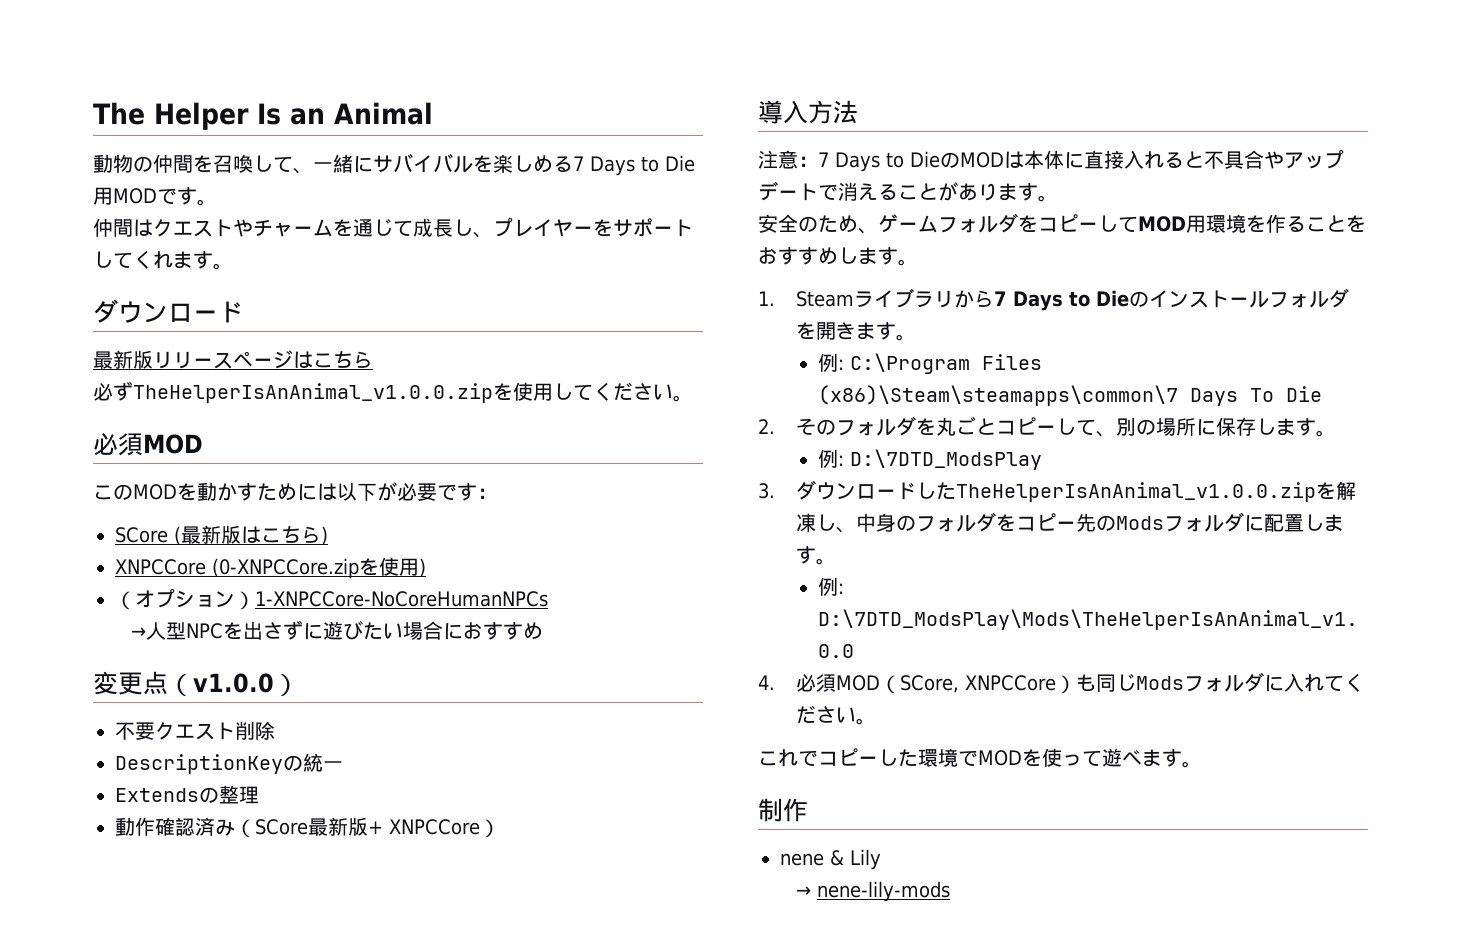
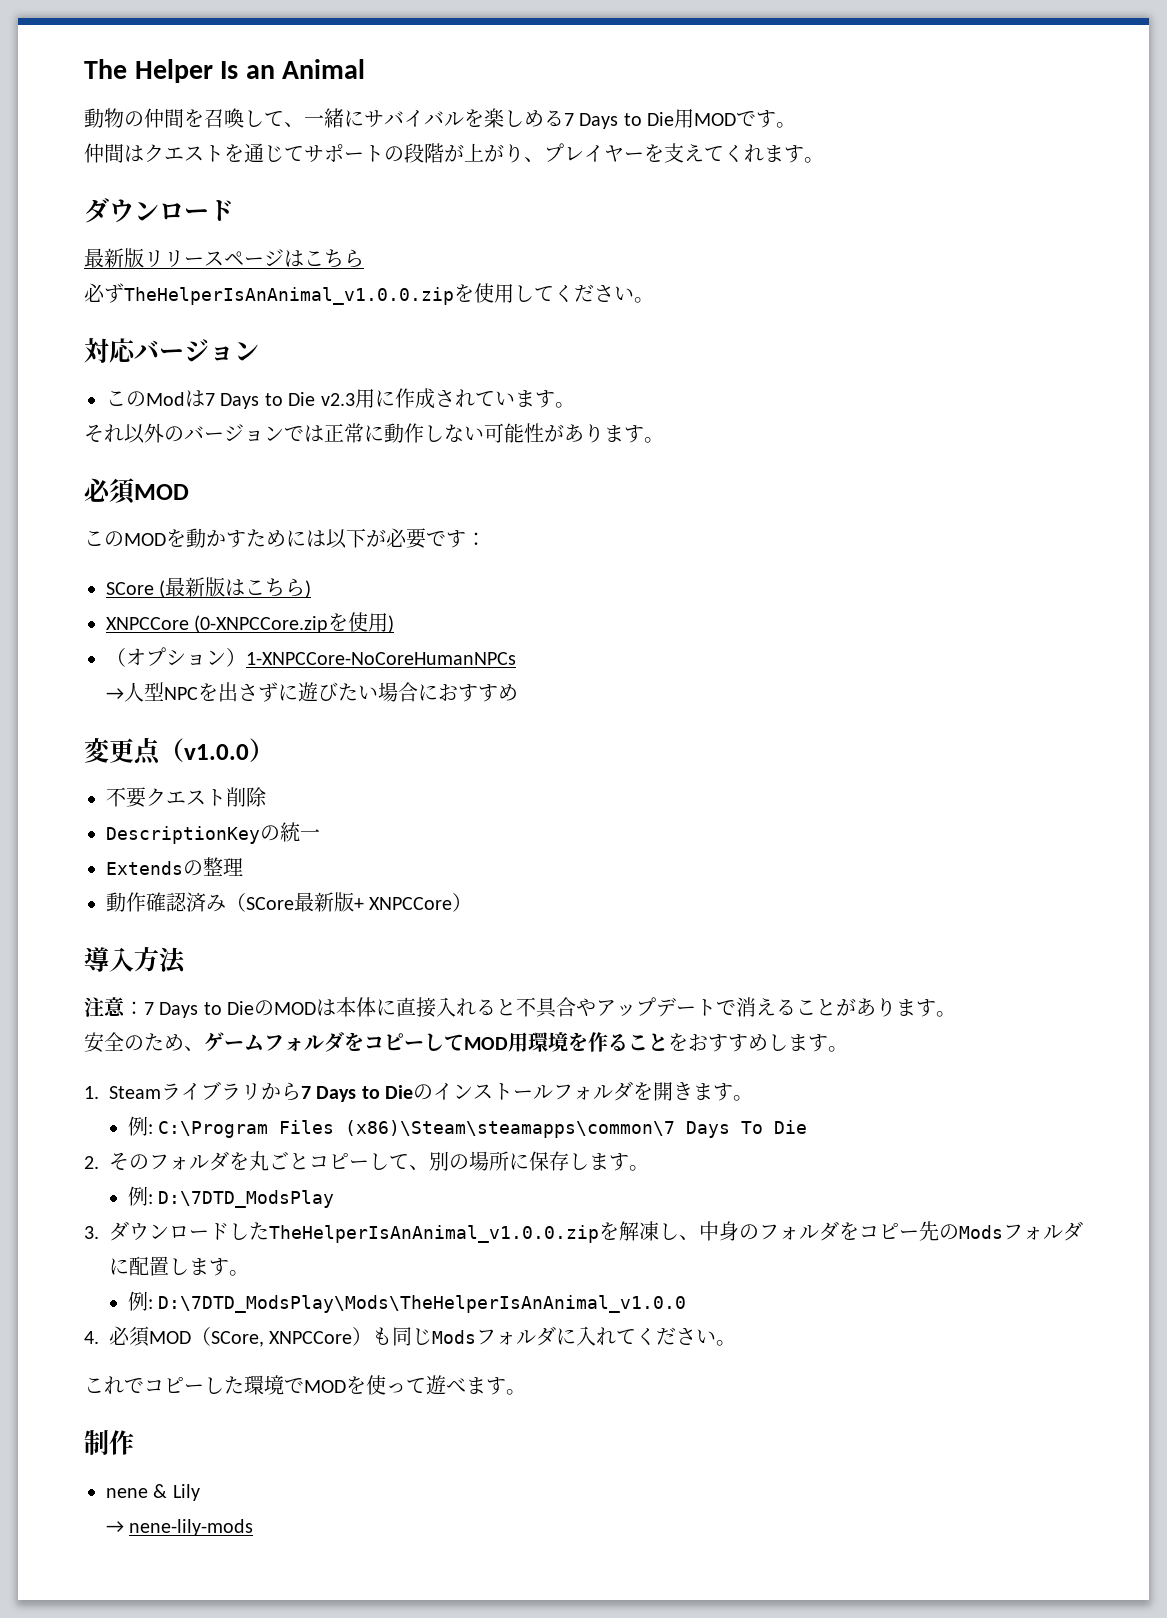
- 仲間はクエストやチャームを通じて成長し、プレイヤーをサポートしてくれます。
+ 仲間はクエストを通じてサポートの段階が上がり、プレイヤーを支えてくれます。
+ 対応バージョン
+ このModは7 Days to Die v2.3用に作成されています。
+ それ以外のバージョンでは正常に動作しない可能性があります。

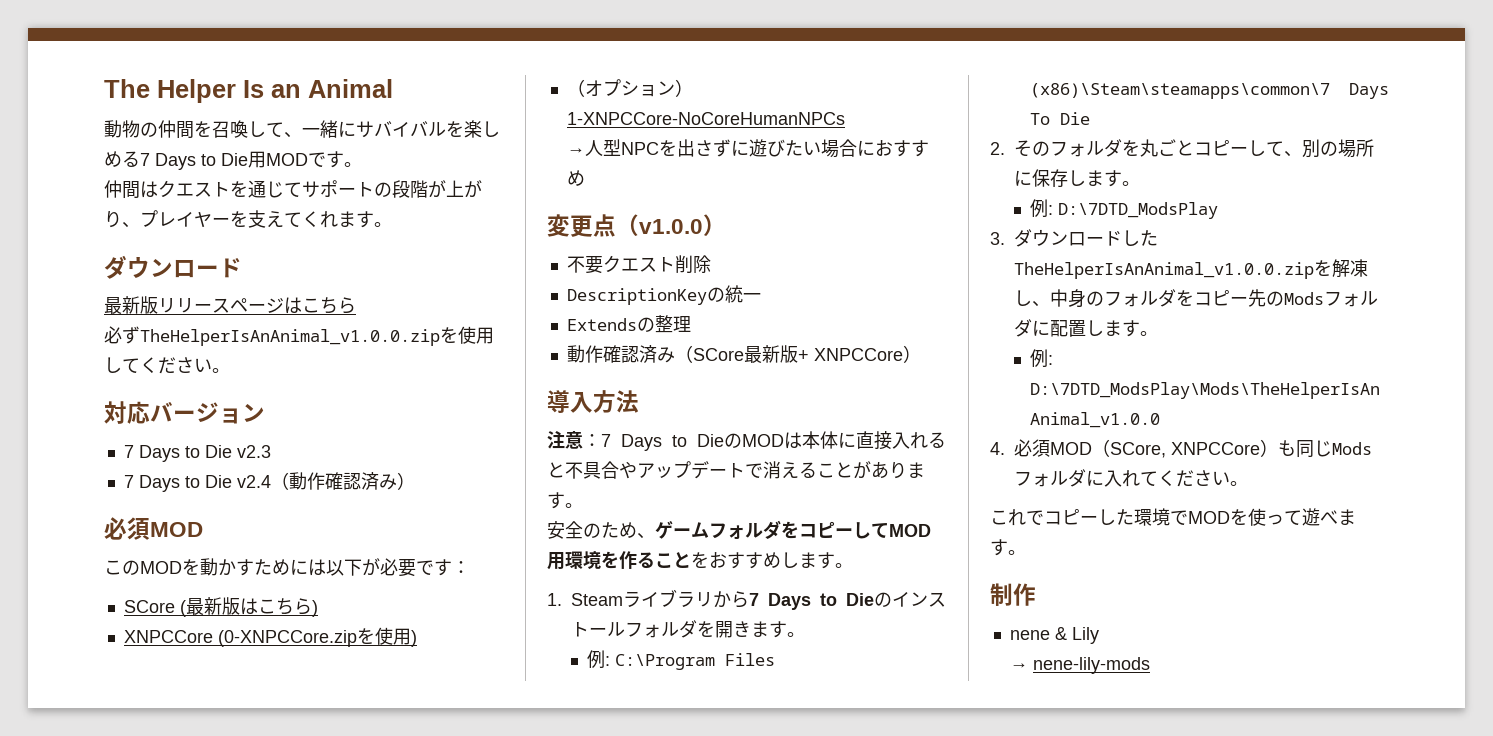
- このModは7 Days to Die v2.3用に作成されています。
- それ以外のバージョンでは正常に動作しない可能性があります。
+ 7 Days to Die v2.3
+ 7 Days to Die v2.4（動作確認済み）

